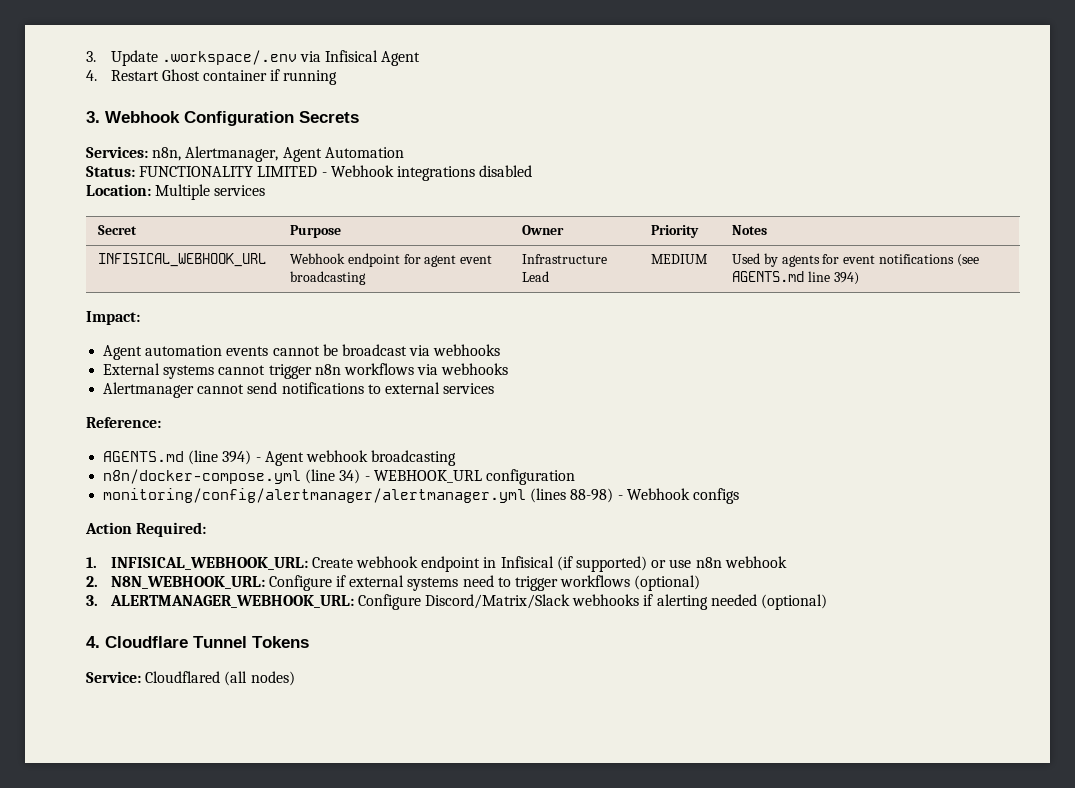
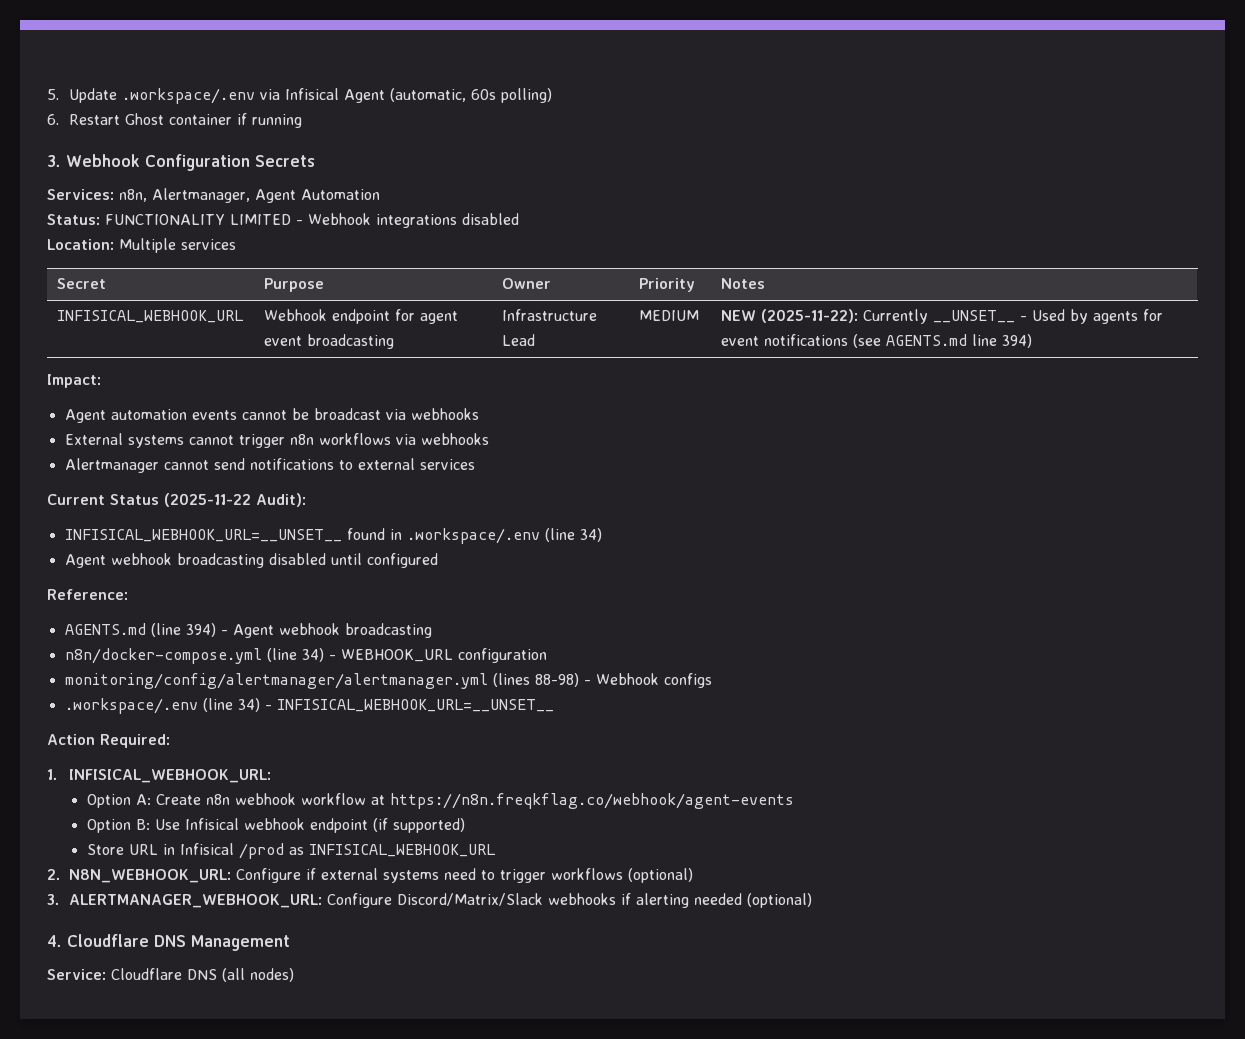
- 3. Update .workspace/.env via Infisical Agent
- 4. Restart Ghost container if running
+ 5. Update .workspace/.env via Infisical Agent (automatic, 60s polling)
+ 6. Restart Ghost container if running
- INFISICAL_WEBHOOK_URL | Webhook endpoint for agent event broadcasting | Infrastructure Lead | MEDIUM | Used by agents for event notifications (see AGENTS.md line 394)
+ INFISICAL_WEBHOOK_URL | Webhook endpoint for agent event broadcasting | Infrastructure Lead | MEDIUM | NEW (2025-11-22): Currently __UNSET__ - Used by agents for event notifications (see AGENTS.md line 394)
+ Current Status (2025-11-22 Audit):
+ INFISICAL_WEBHOOK_URL=__UNSET__ found in .workspace/.env (line 34)
+ Agent webhook broadcasting disabled until configured
+ .workspace/.env (line 34) - INFISICAL_WEBHOOK_URL=__UNSET__
- 1. INFISICAL_WEBHOOK_URL: Create webhook endpoint in Infisical (if supported) or use n8n webhook
+ 1. INFISICAL_WEBHOOK_URL:
+ Option A: Create n8n webhook workflow at https://n8n.freqkflag.co/webhook/agent-events
+ Option B: Use Infisical webhook endpoint (if supported)
+ Store URL in Infisical /prod as INFISICAL_WEBHOOK_URL
- 4. Cloudflare Tunnel Tokens
+ 4. Cloudflare DNS Management
- Service: Cloudflared (all nodes)
+ Service: Cloudflare DNS (all nodes)

